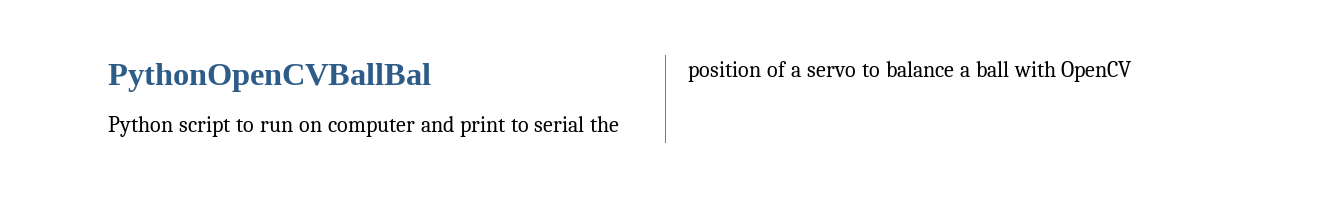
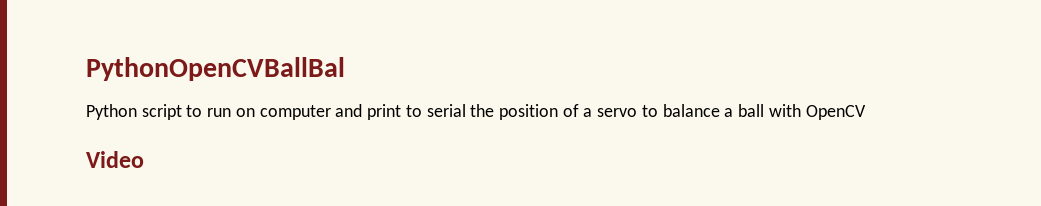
+ Video

